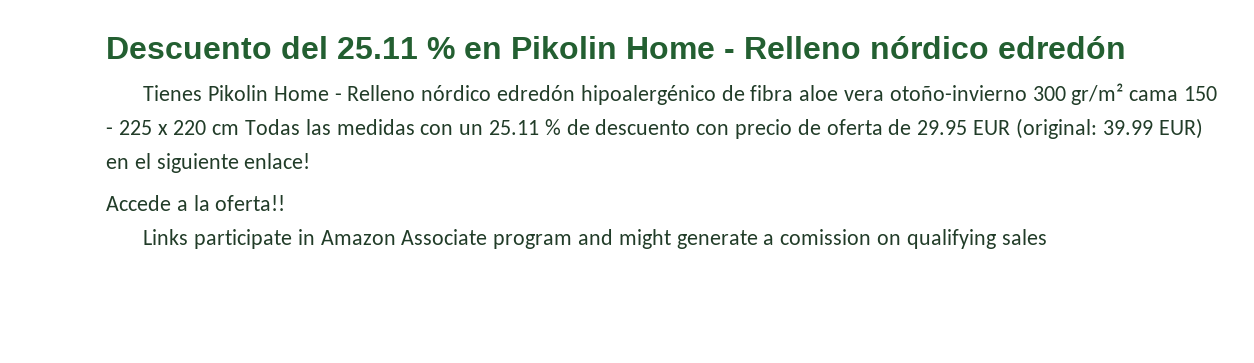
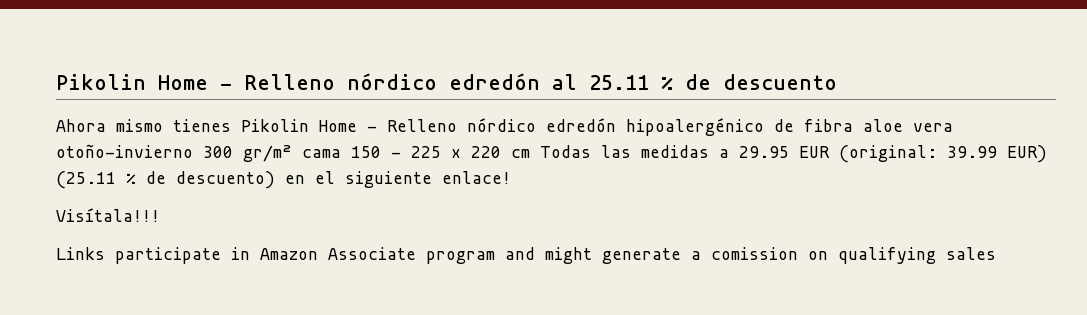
- Descuento del 25.11 % en Pikolin Home - Relleno nórdico edredón
- Tienes Pikolin Home - Relleno nórdico edredón hipoalergénico de fibra aloe vera otoño-invierno 300 gr/m² cama 150 - 225 x 220 cm Todas las medidas con un 25.11 % de descuento con precio de oferta de 29.95 EUR (original: 39.99 EUR) en el siguiente enlace!
+ Pikolin Home - Relleno nórdico edredón al 25.11 % de descuento
+ Ahora mismo tienes Pikolin Home - Relleno nórdico edredón hipoalergénico de fibra aloe vera otoño-invierno 300 gr/m² cama 150 - 225 x 220 cm Todas las medidas a 29.95 EUR (original: 39.99 EUR) (25.11 % de descuento) en el siguiente enlace!
- Accede a la oferta!!
+ Visítala!!!

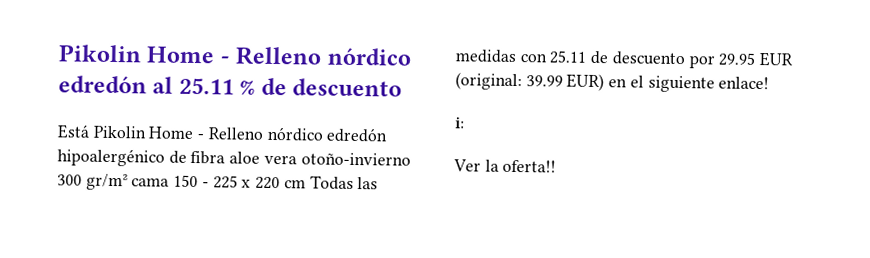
- Ahora mismo tienes Pikolin Home - Relleno nórdico edredón hipoalergénico de fibra aloe vera otoño-invierno 300 gr/m² cama 150 - 225 x 220 cm Todas las medidas a 29.95 EUR (original: 39.99 EUR) (25.11 % de descuento) en el siguiente enlace!
+ Está Pikolin Home - Relleno nórdico edredón hipoalergénico de fibra aloe vera otoño-invierno 300 gr/m² cama 150 - 225 x 220 cm Todas las medidas con 25.11 de descuento por 29.95 EUR (original: 39.99 EUR) en el siguiente enlace!
- Visítala!!!
- Links participate in Amazon Associate program and might generate a comission on qualifying sales
+ ℹ:
+ Ver la oferta!!

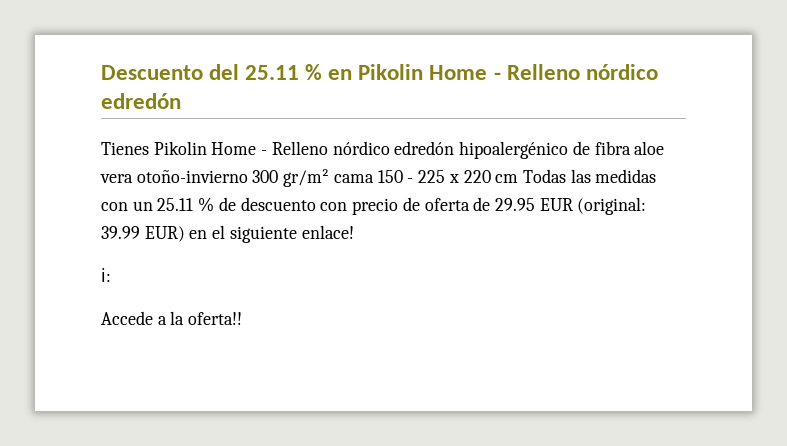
- Pikolin Home - Relleno nórdico edredón al 25.11 % de descuento
- Está Pikolin Home - Relleno nórdico edredón hipoalergénico de fibra aloe vera otoño-invierno 300 gr/m² cama 150 - 225 x 220 cm Todas las medidas con 25.11 de descuento por 29.95 EUR (original: 39.99 EUR) en el siguiente enlace!
+ Descuento del 25.11 % en Pikolin Home - Relleno nórdico edredón
+ Tienes Pikolin Home - Relleno nórdico edredón hipoalergénico de fibra aloe vera otoño-invierno 300 gr/m² cama 150 - 225 x 220 cm Todas las medidas con un 25.11 % de descuento con precio de oferta de 29.95 EUR (original: 39.99 EUR) en el siguiente enlace!
- Ver la oferta!!
+ Accede a la oferta!!

